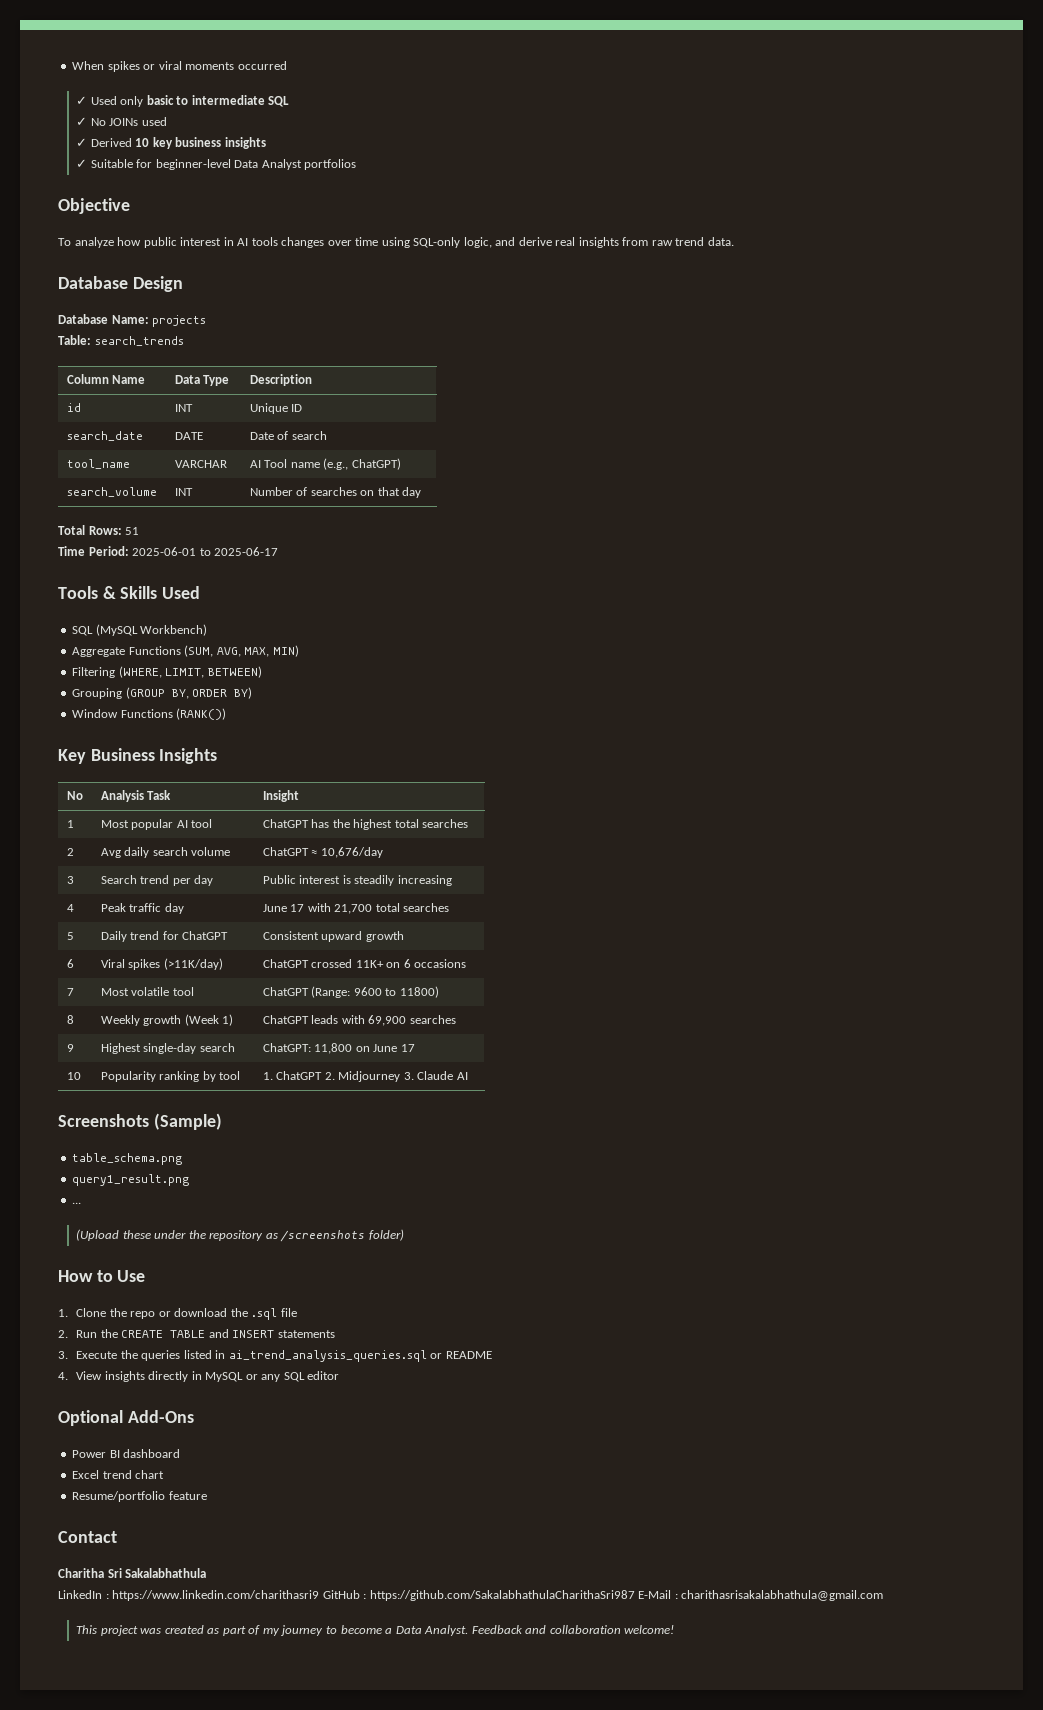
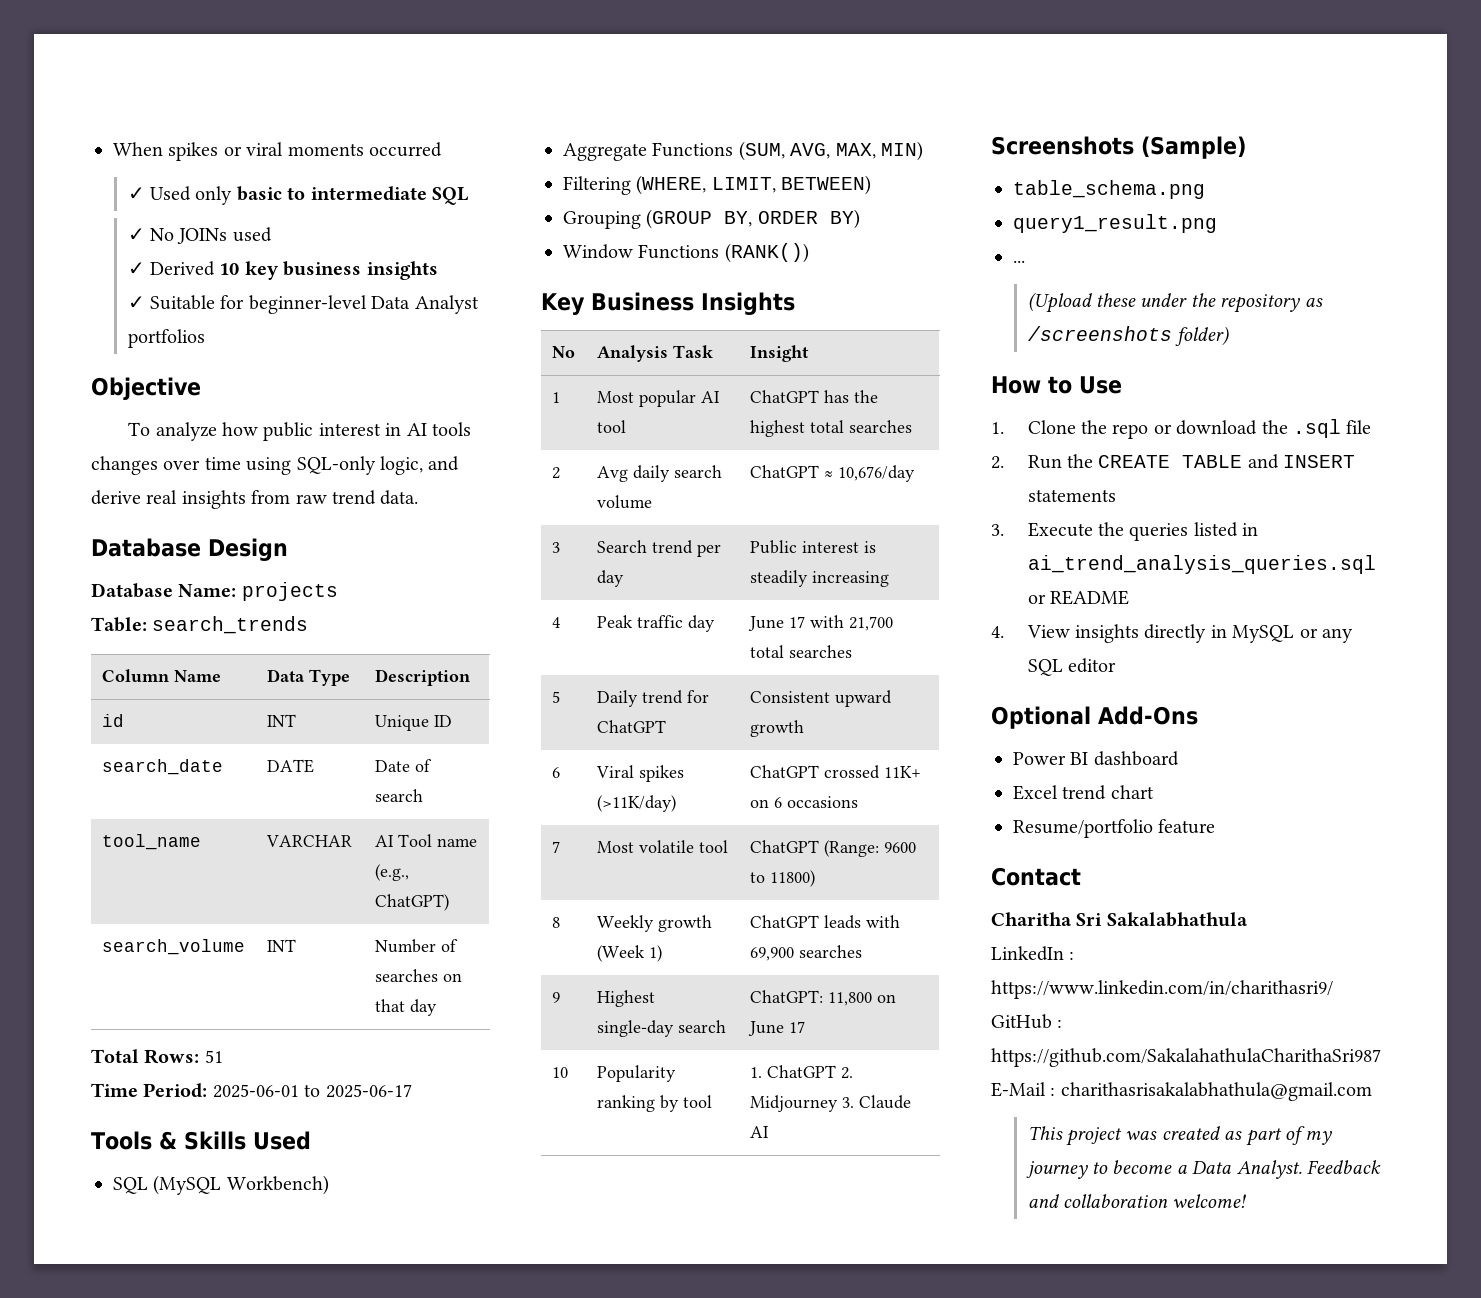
- LinkedIn : https://www.linkedin.com/charithasri9 GitHub : https://github.com/SakalabhathulaCharithaSri987 E-Mail : charithasrisakalabhathula@gmail.com
+ LinkedIn : https://www.linkedin.com/in/charithasri9/ GitHub : https://github.com/SakalahathulaCharithaSri987 E-Mail : charithasrisakalabhathula@gmail.com

